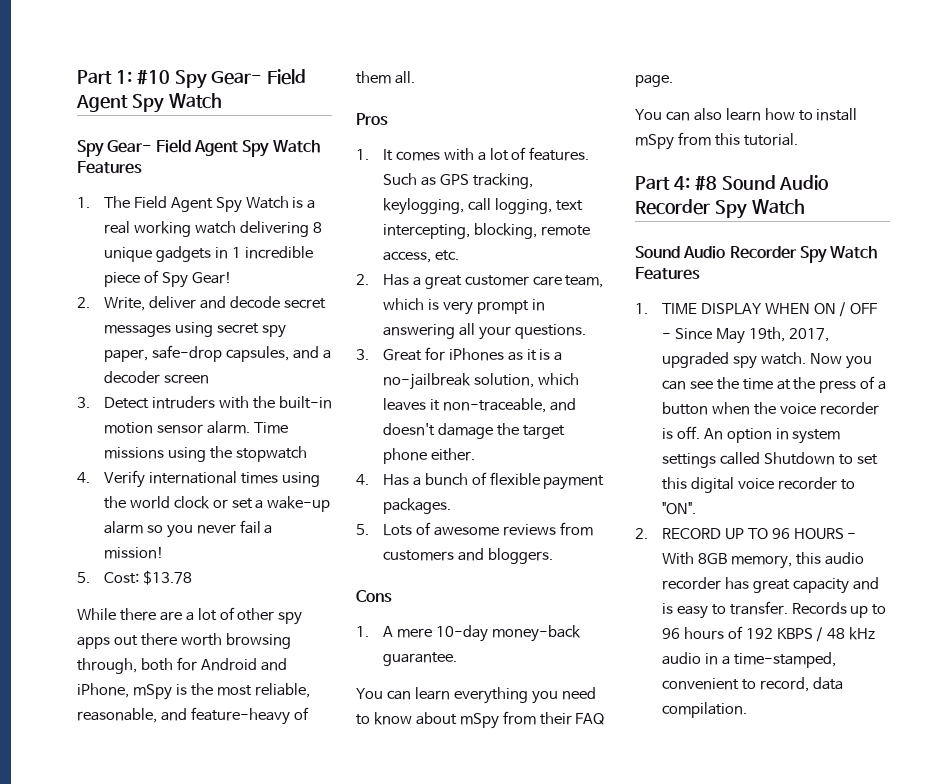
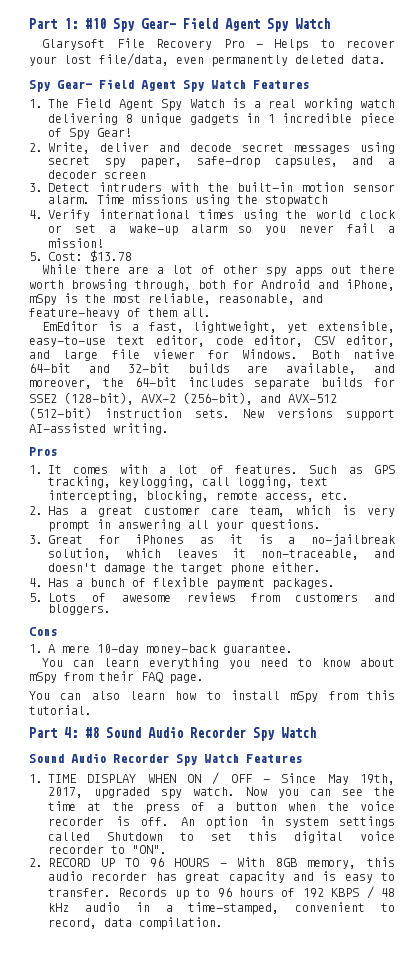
+ Glarysoft File Recovery Pro - Helps to recover your lost file/data, even permanently deleted data.
+ EmEditor is a fast, lightweight, yet extensible, easy-to-use text editor, code editor, CSV editor, and large file viewer for Windows. Both native 64-bit and 32-bit builds are available, and moreover, the 64-bit includes separate builds for SSE2 (128-bit), AVX-2 (256-bit), and AVX-512 (512-bit) instruction sets. New versions support AI-assisted writing.

